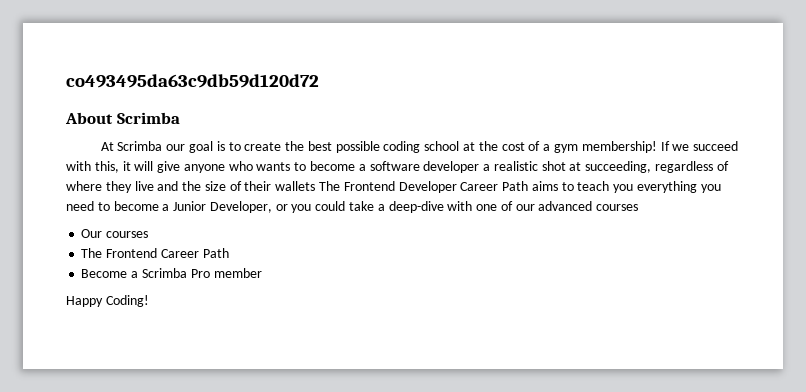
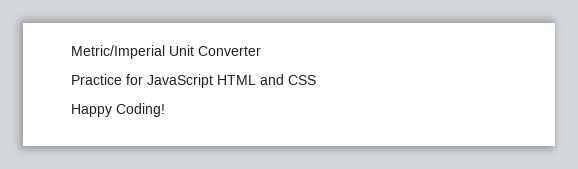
- co493495da63c9db59d120d72
- About Scrimba
- At Scrimba our goal is to create the best possible coding school at the cost of a gym membership! If we succeed with this, it will give anyone who wants to become a software developer a realistic shot at succeeding, regardless of where they live and the size of their wallets The Frontend Developer Career Path aims to teach you everything you need to become a Junior Developer, or you could take a deep-dive with one of our advanced courses
- Our courses
- The Frontend Career Path
- Become a Scrimba Pro member
+ Metric/Imperial Unit Converter
+ Practice for JavaScript HTML and CSS

